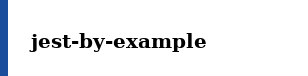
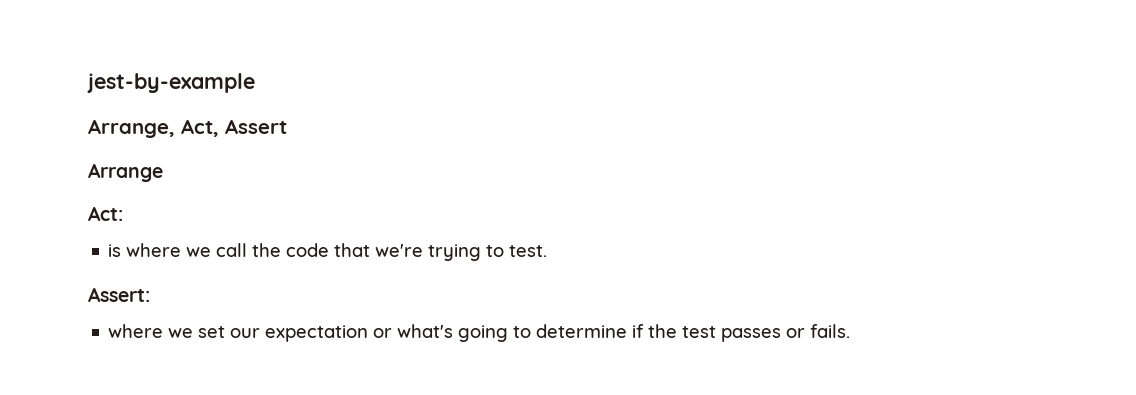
+ Arrange, Act, Assert
+ Arrange
+ Act:
+ is where we call the code that we're trying to test.
+ Assert:
+ where we set our expectation or what's going to determine if the test passes or fails.

